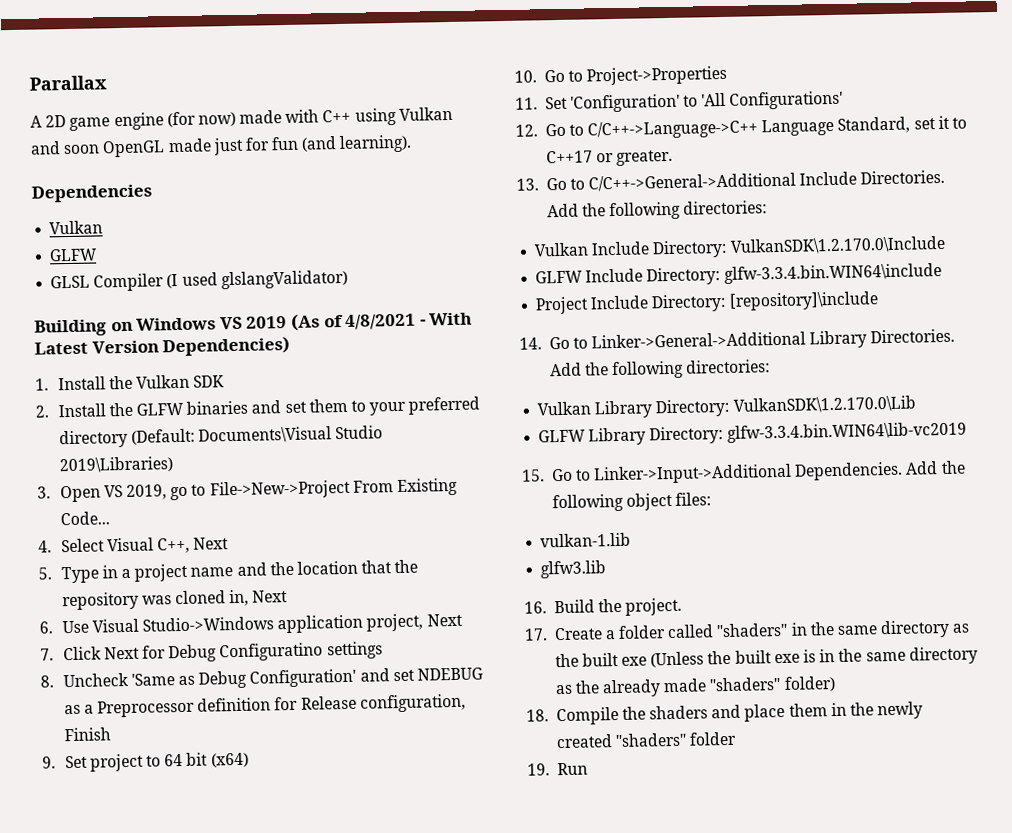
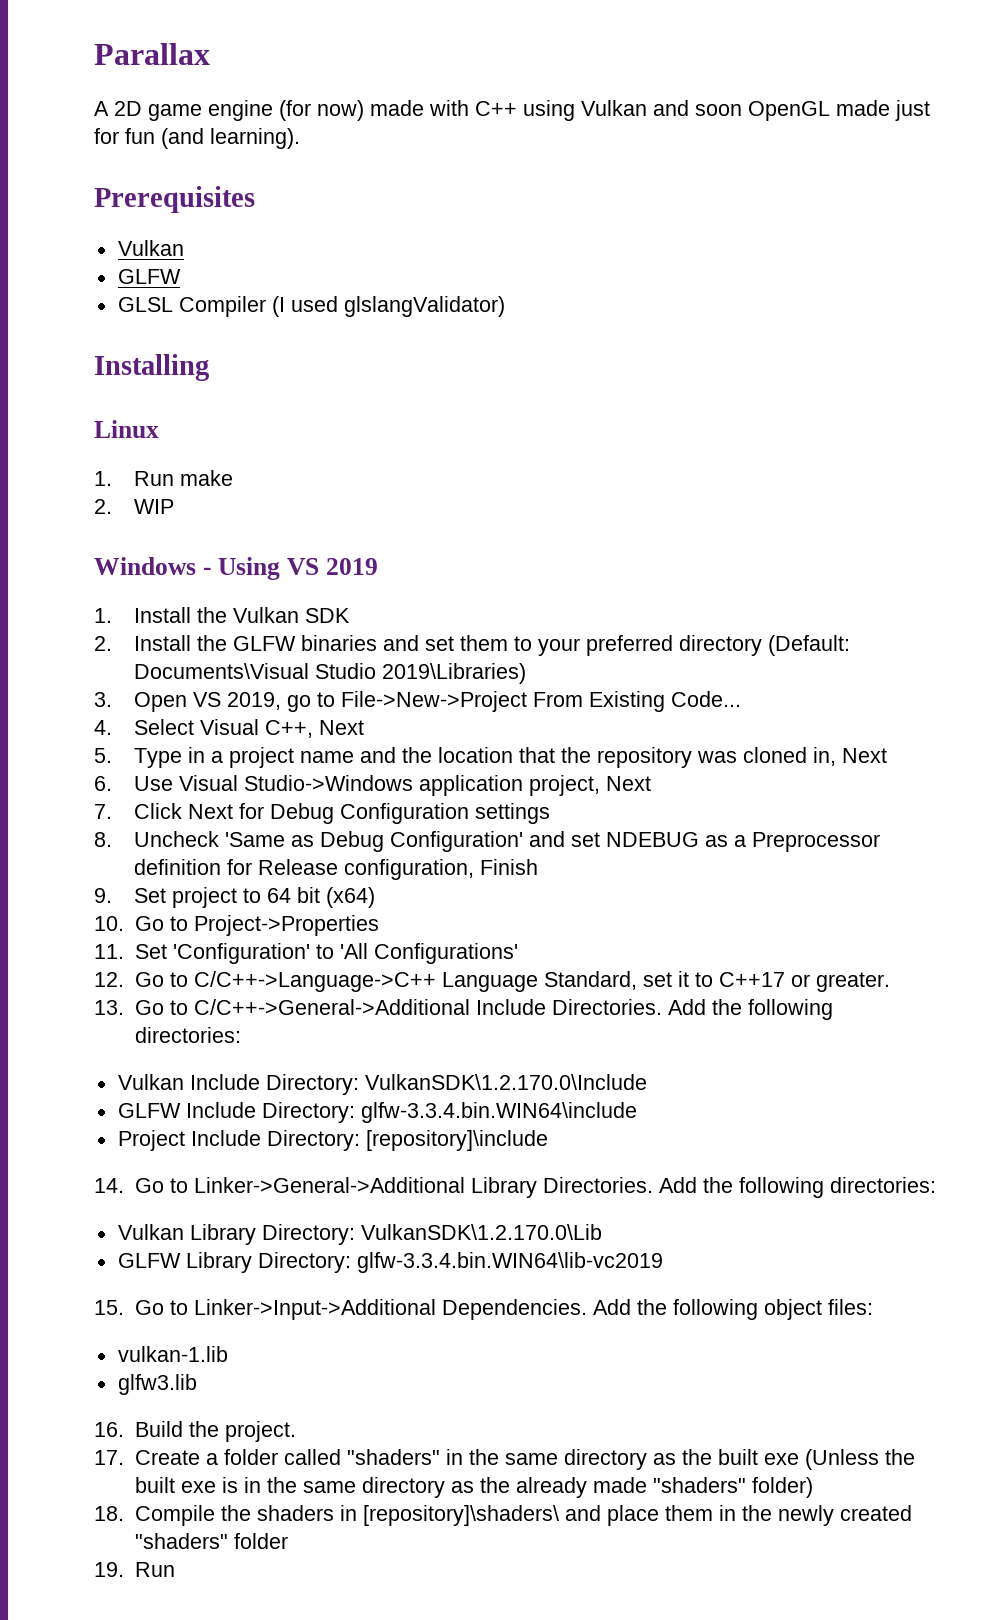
- Dependencies
+ Prerequisites
- Building on Windows VS 2019 (As of 4/8/2021 - With Latest Version Dependencies)
+ Installing
+ Linux
+ 1. Run make
+ 2. WIP
+ Windows - Using VS 2019
- 7. Click Next for Debug Configuratino settings
+ 7. Click Next for Debug Configuration settings
- 18. Compile the shaders and place them in the newly created "shaders" folder
+ 18. Compile the shaders in [repository]\shaders\ and place them in the newly created "shaders" folder

